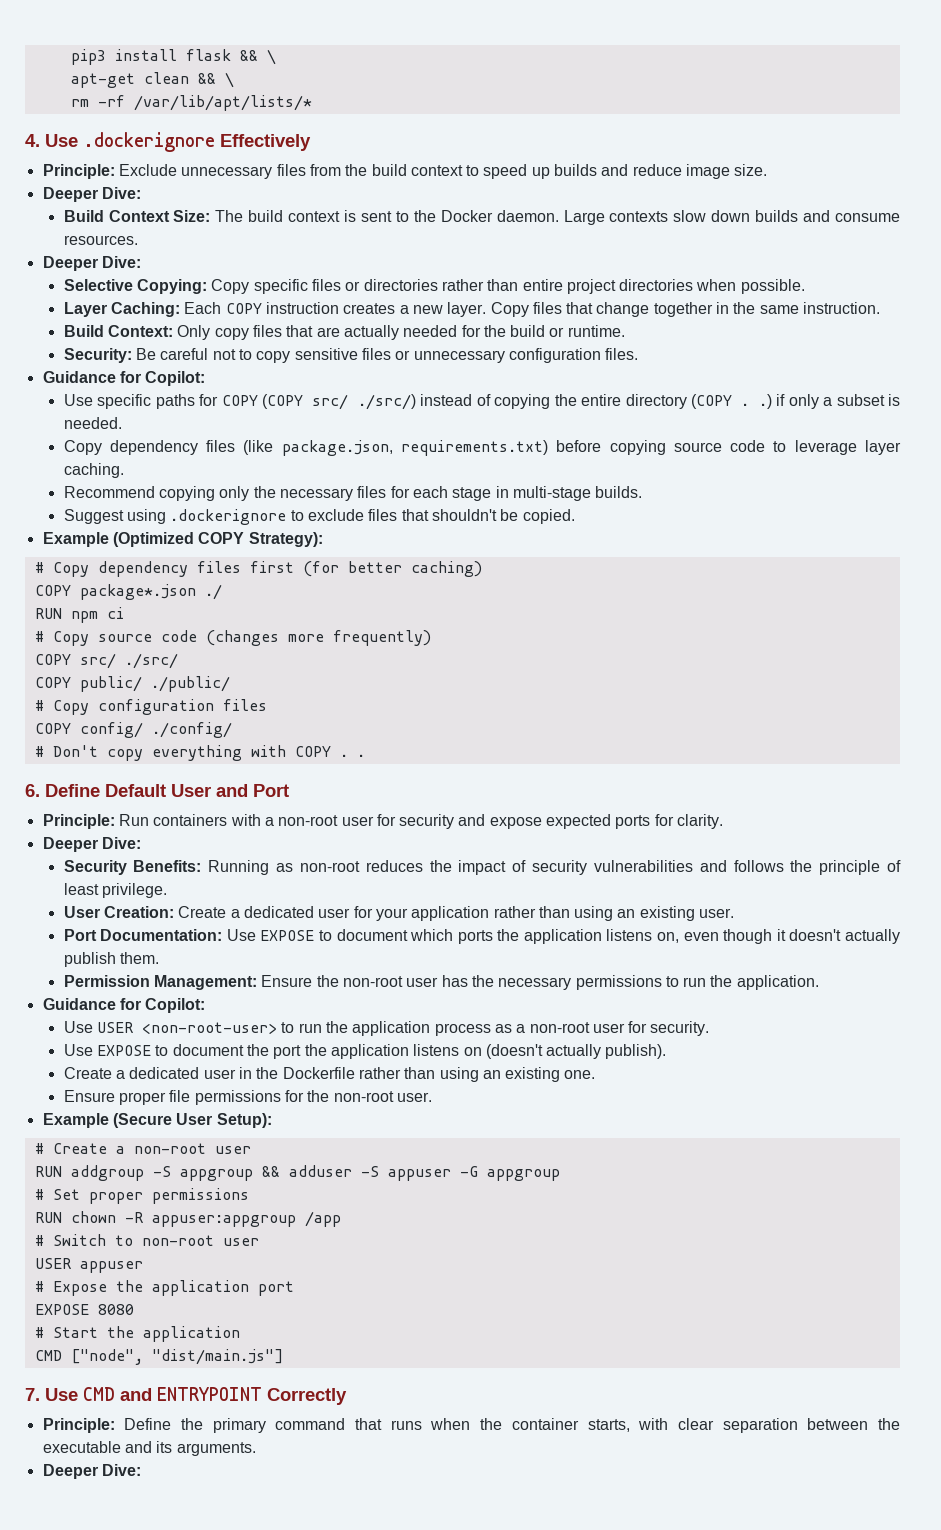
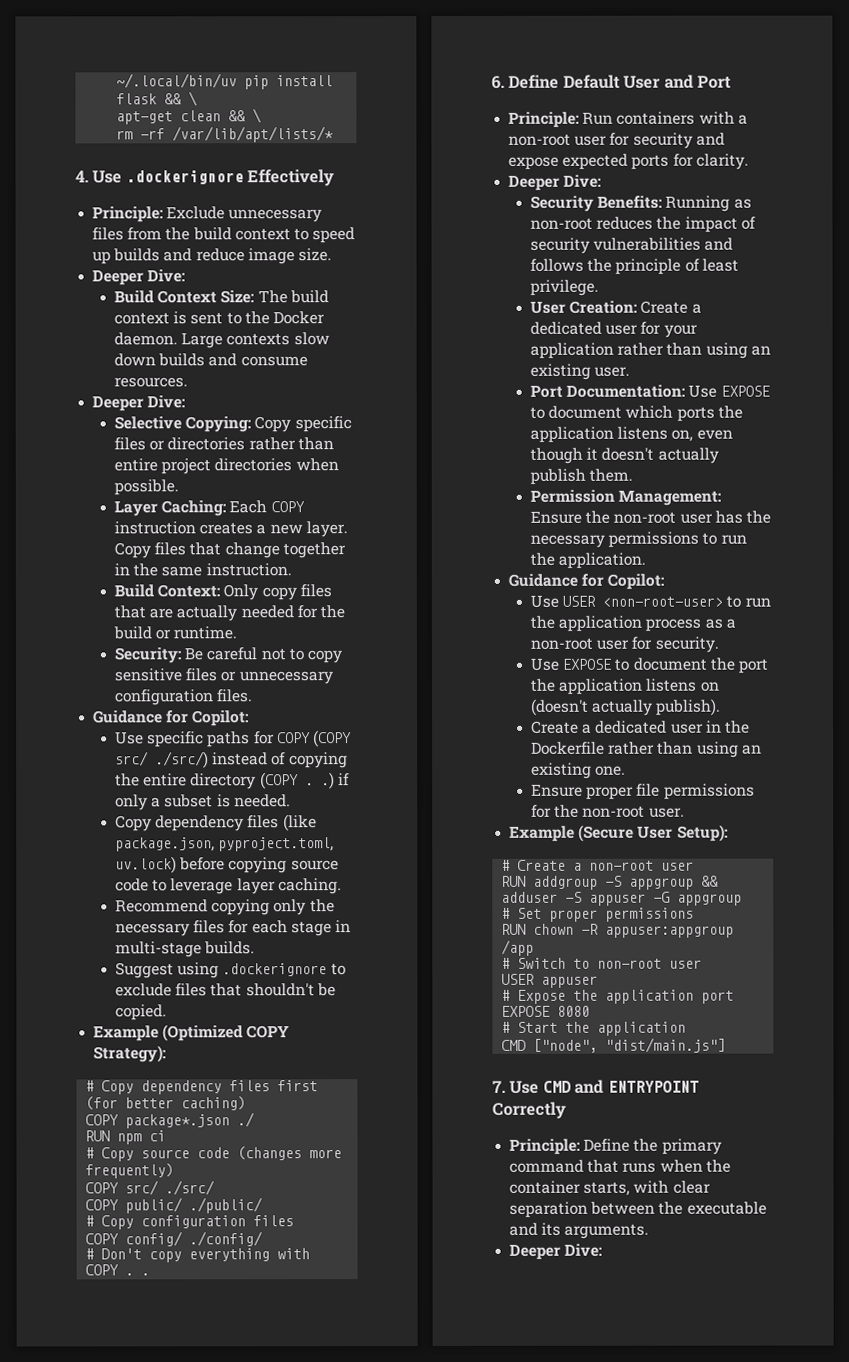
- pip3 install flask && \
+ ~/.local/bin/uv pip install flask && \
- Copy dependency files (like package.json, requirements.txt) before copying source code to leverage layer caching.
+ Copy dependency files (like package.json, pyproject.toml, uv.lock) before copying source code to leverage layer caching.

